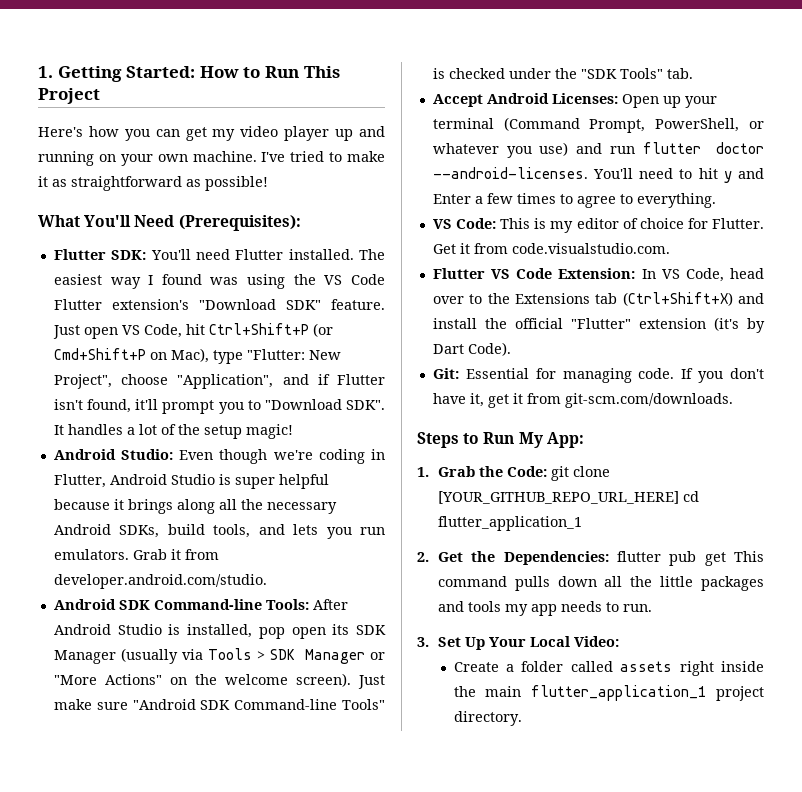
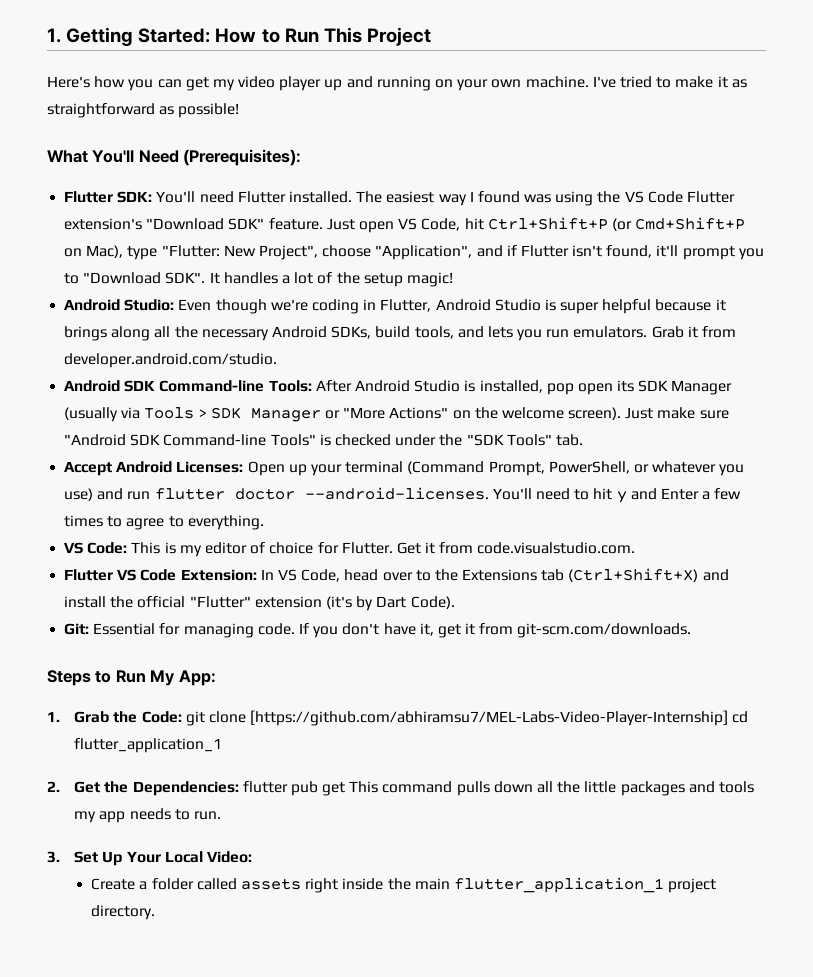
- 1. Grab the Code: git clone [YOUR_GITHUB_REPO_URL_HERE] cd flutter_application_1
+ 1. Grab the Code: git clone [https://github.com/abhiramsu7/MEL-Labs-Video-Player-Internship] cd flutter_application_1

